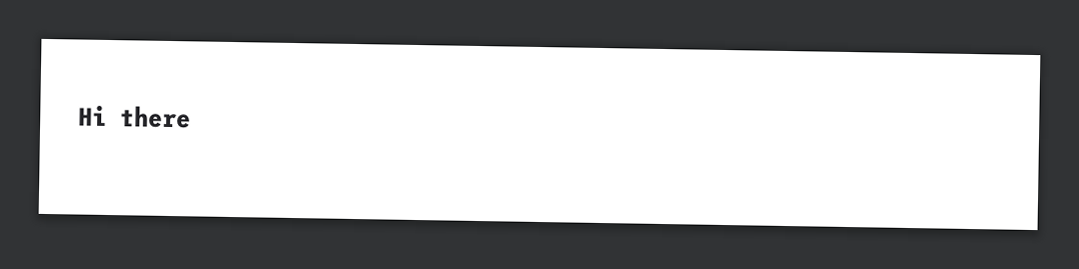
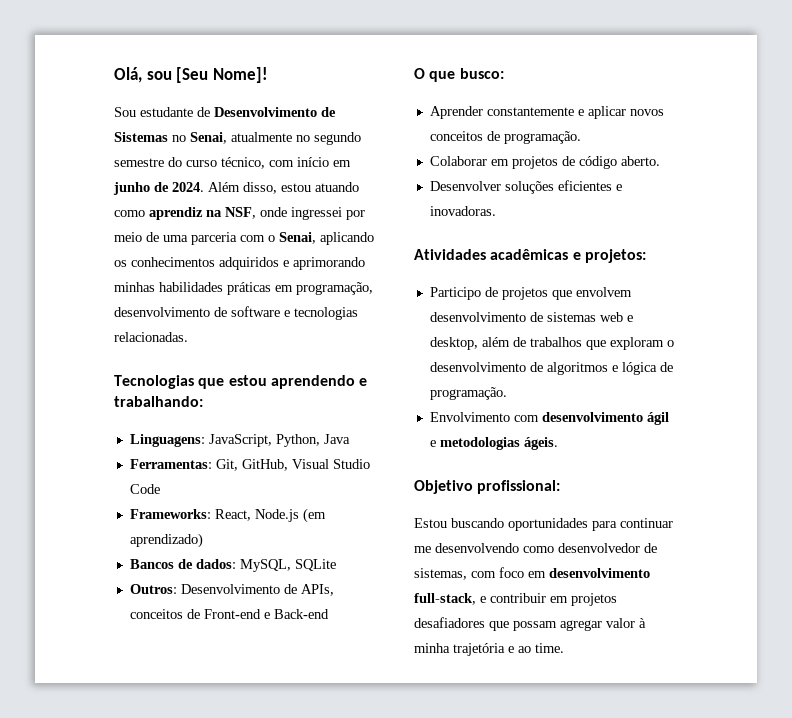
- Hi there
+ Olá, sou [Seu Nome]!
+ Sou estudante de Desenvolvimento de Sistemas no Senai, atualmente no segundo semestre do curso técnico, com início em junho de 2024. Além disso, estou atuando como aprendiz na NSF, onde ingressei por meio de uma parceria com o Senai, aplicando os conhecimentos adquiridos e aprimorando minhas habilidades práticas em programação, desenvolvimento de software e tecnologias relacionadas.
+ Tecnologias que estou aprendendo e trabalhando:
+ Linguagens: JavaScript, Python, Java
+ Ferramentas: Git, GitHub, Visual Studio Code
+ Frameworks: React, Node.js (em aprendizado)
+ Bancos de dados: MySQL, SQLite
+ Outros: Desenvolvimento de APIs, conceitos de Front-end e Back-end
+ O que busco:
+ Aprender constantemente e aplicar novos conceitos de programação.
+ Colaborar em projetos de código aberto.
+ Desenvolver soluções eficientes e inovadoras.
+ Atividades acadêmicas e projetos:
+ Participo de projetos que envolvem desenvolvimento de sistemas web e desktop, além de trabalhos que exploram o desenvolvimento de algoritmos e lógica de programação.
+ Envolvimento com desenvolvimento ágil e metodologias ágeis.
+ Objetivo profissional:
+ Estou buscando oportunidades para continuar me desenvolvendo como desenvolvedor de sistemas, com foco em desenvolvimento full-stack, e contribuir em projetos desafiadores que possam agregar valor à minha trajetória e ao time.

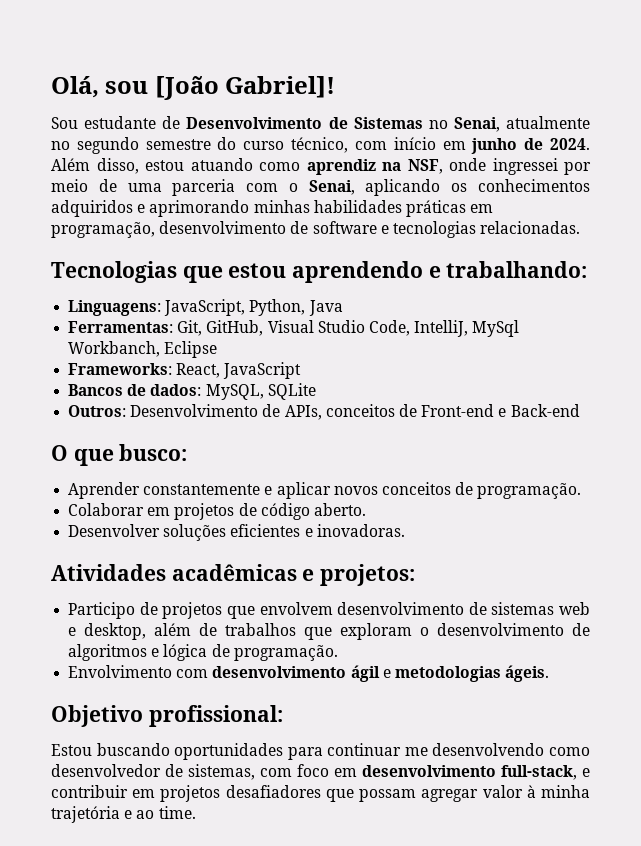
- Olá, sou [Seu Nome]!
+ Olá, sou [João Gabriel]!
- Ferramentas: Git, GitHub, Visual Studio Code
+ Ferramentas: Git, GitHub, Visual Studio Code, IntelliJ, MySql Workbanch, Eclipse
- Frameworks: React, Node.js (em aprendizado)
+ Frameworks: React, JavaScript

